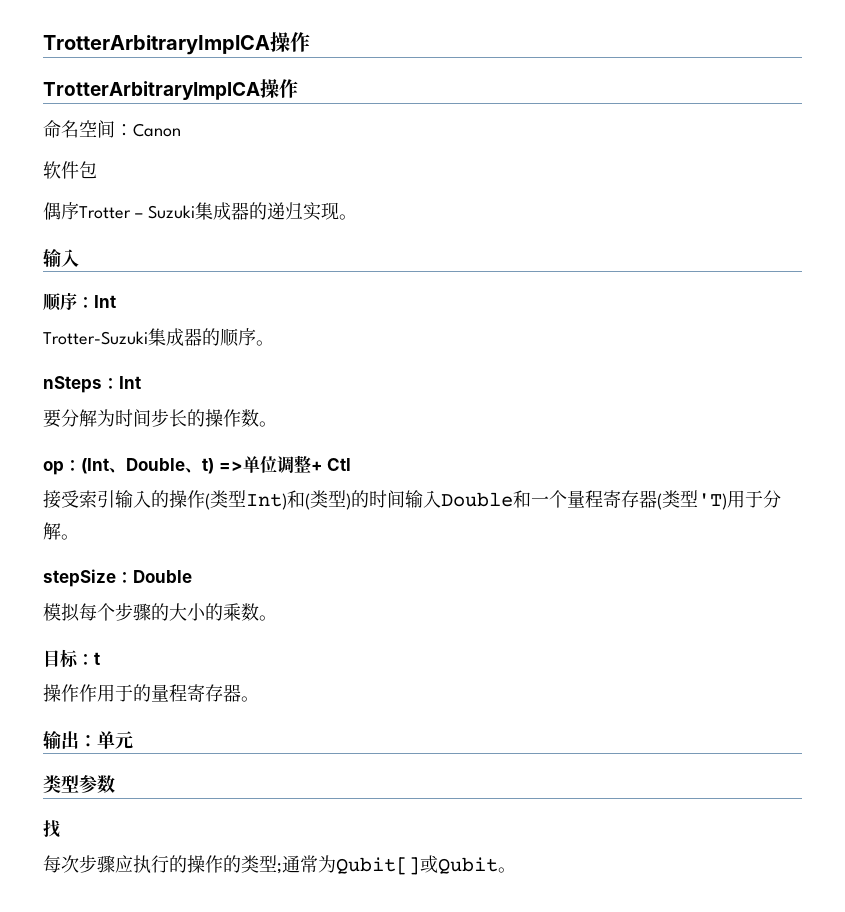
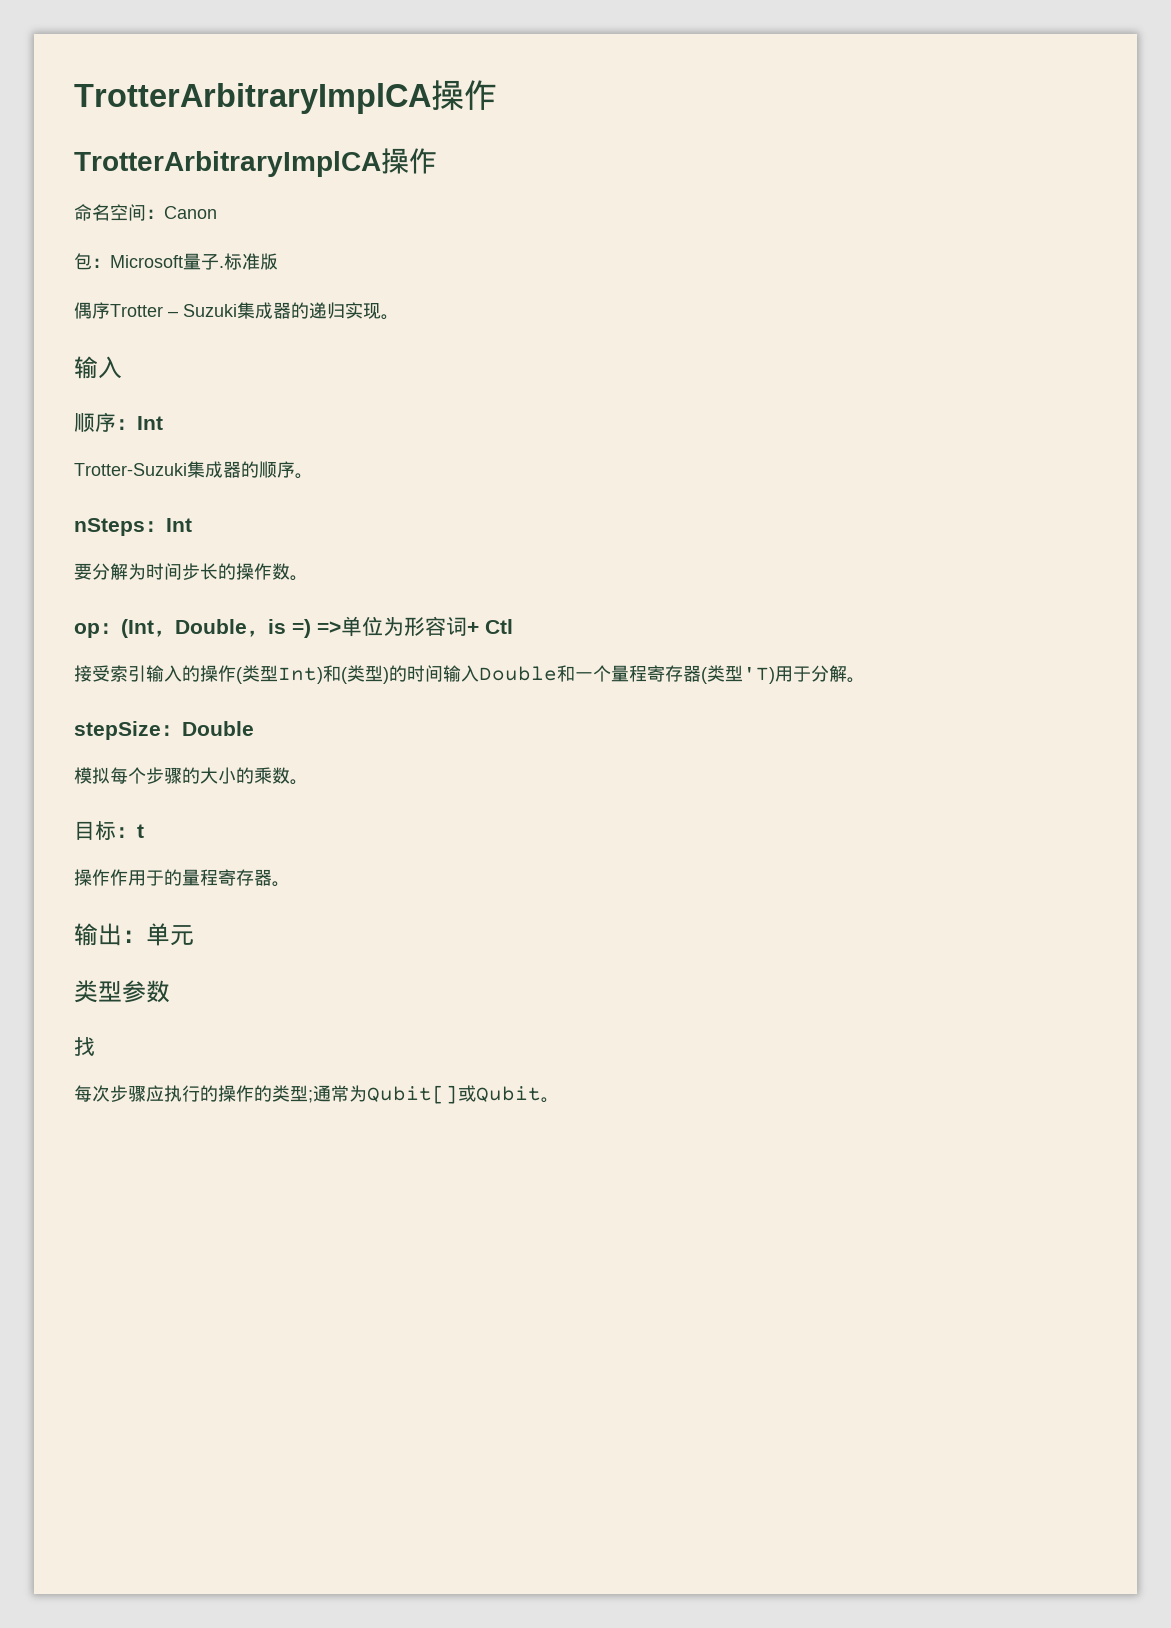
- 软件包
+ 包：Microsoft量子.标准版
- op：(Int、Double、t) =>单位调整+ Ctl
+ op：(Int，Double，is =) =>单位为形容词+ Ctl

